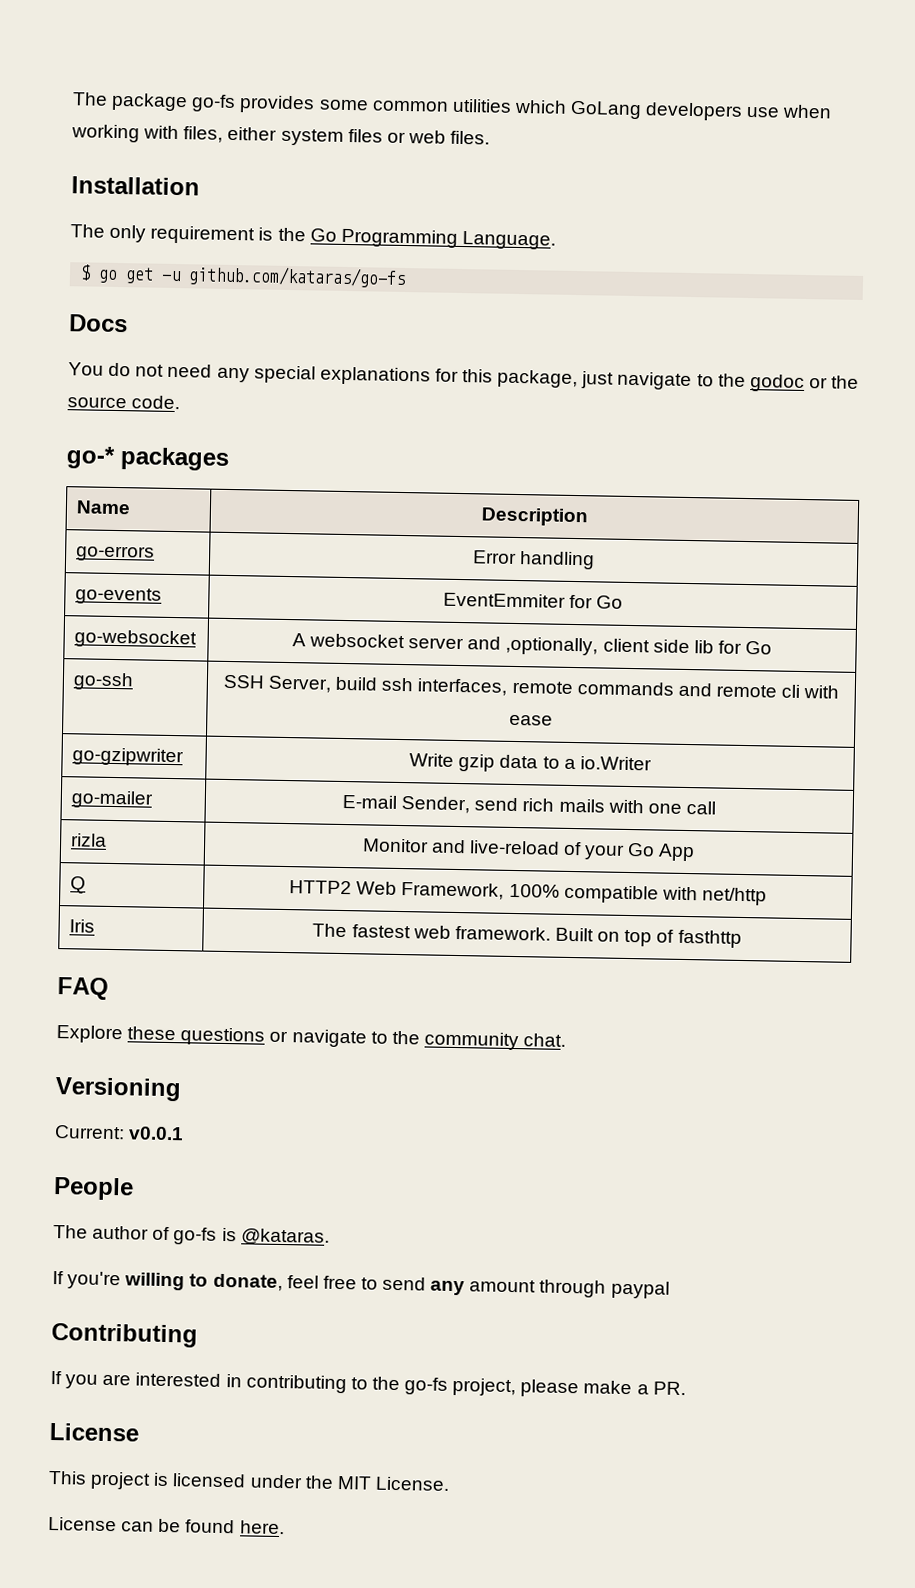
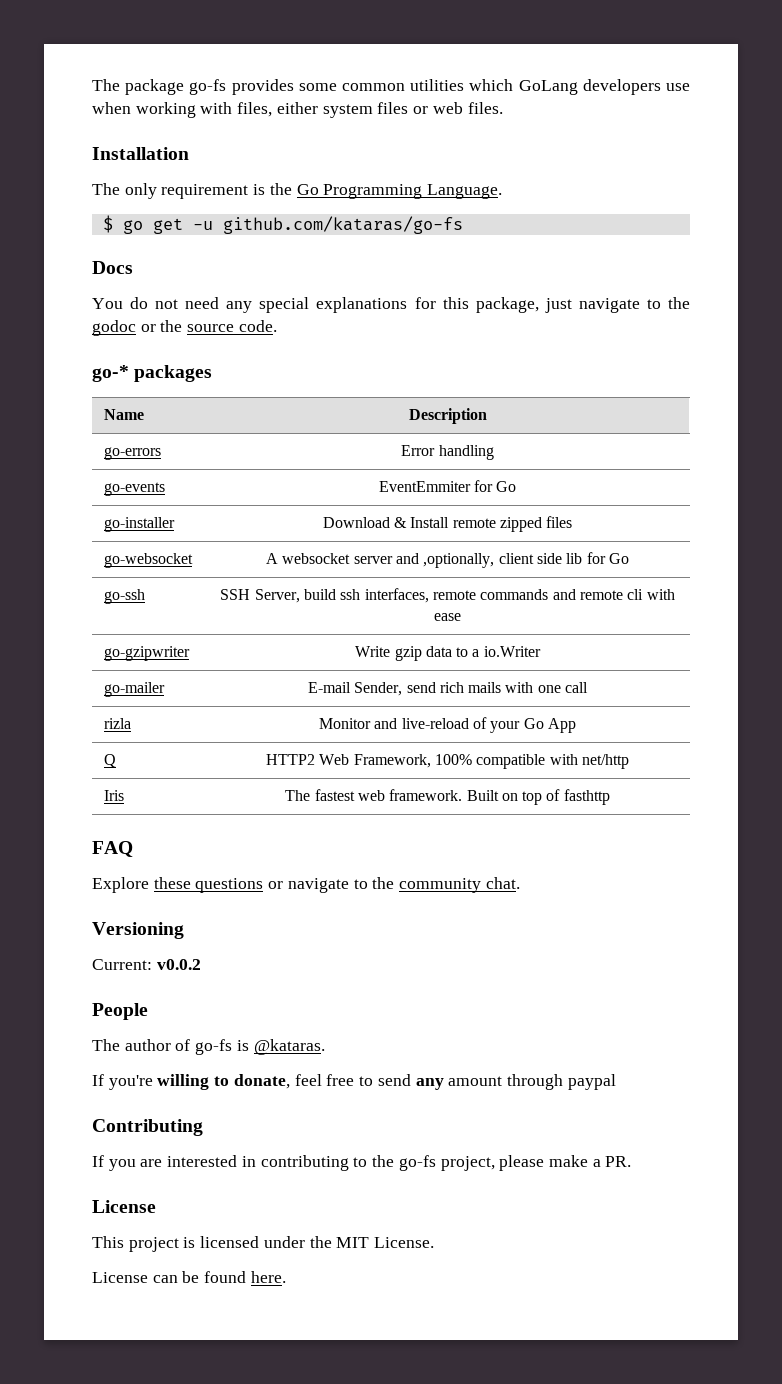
+ go-installer | Download & Install remote zipped files
- Current: v0.0.1
+ Current: v0.0.2

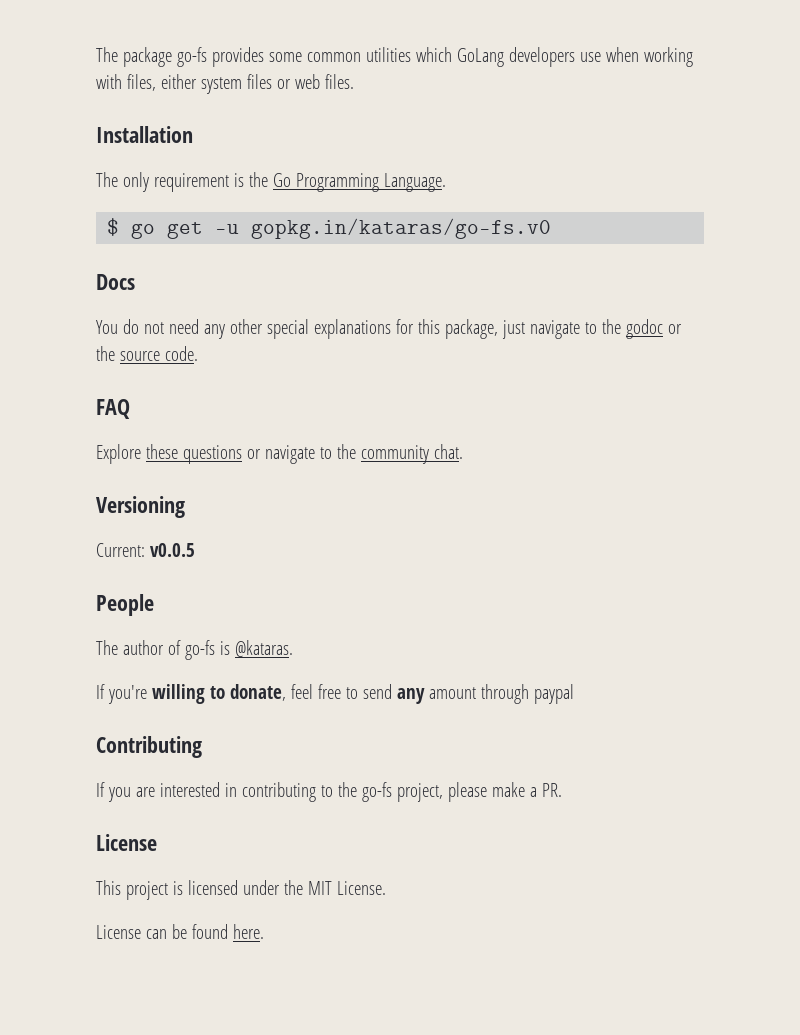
- $ go get -u github.com/kataras/go-fs
+ $ go get -u gopkg.in/kataras/go-fs.v0
- You do not need any special explanations for this package, just navigate to the godoc or the source code.
+ You do not need any other special explanations for this package, just navigate to the godoc or the source code.
- go-* packages
- Name | Description
- go-errors | Error handling
- go-events | EventEmmiter for Go
- go-installer | Download & Install remote zipped files
- go-websocket | A websocket server and ,optionally, client side lib for Go
- go-ssh | SSH Server, build ssh interfaces, remote commands and remote cli with ease
- go-gzipwriter | Write gzip data to a io.Writer
- go-mailer | E-mail Sender, send rich mails with one call
- rizla | Monitor and live-reload of your Go App
- Q | HTTP2 Web Framework, 100% compatible with net/http
- Iris | The fastest web framework. Built on top of fasthttp
- Current: v0.0.2
+ Current: v0.0.5

